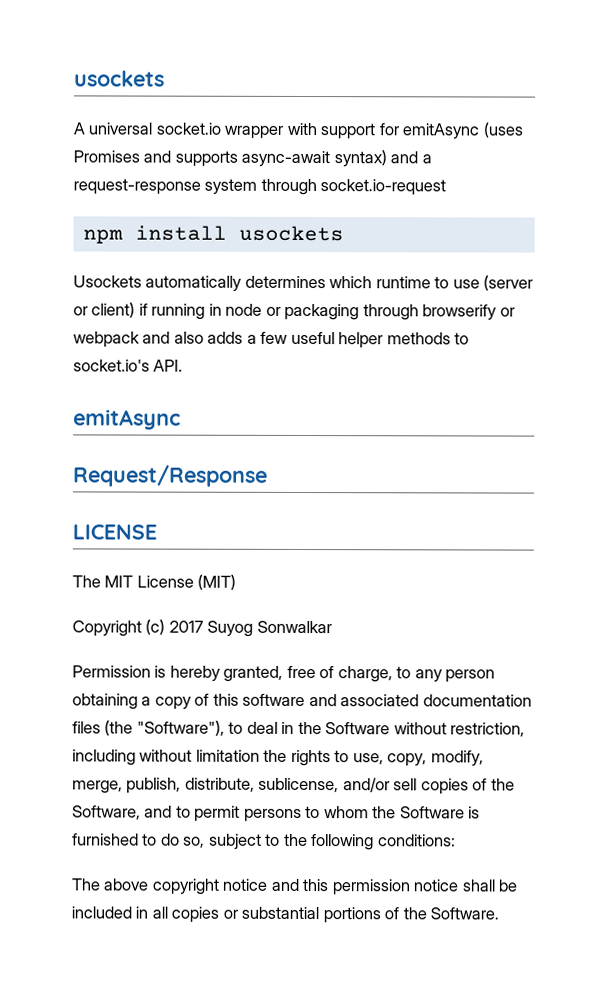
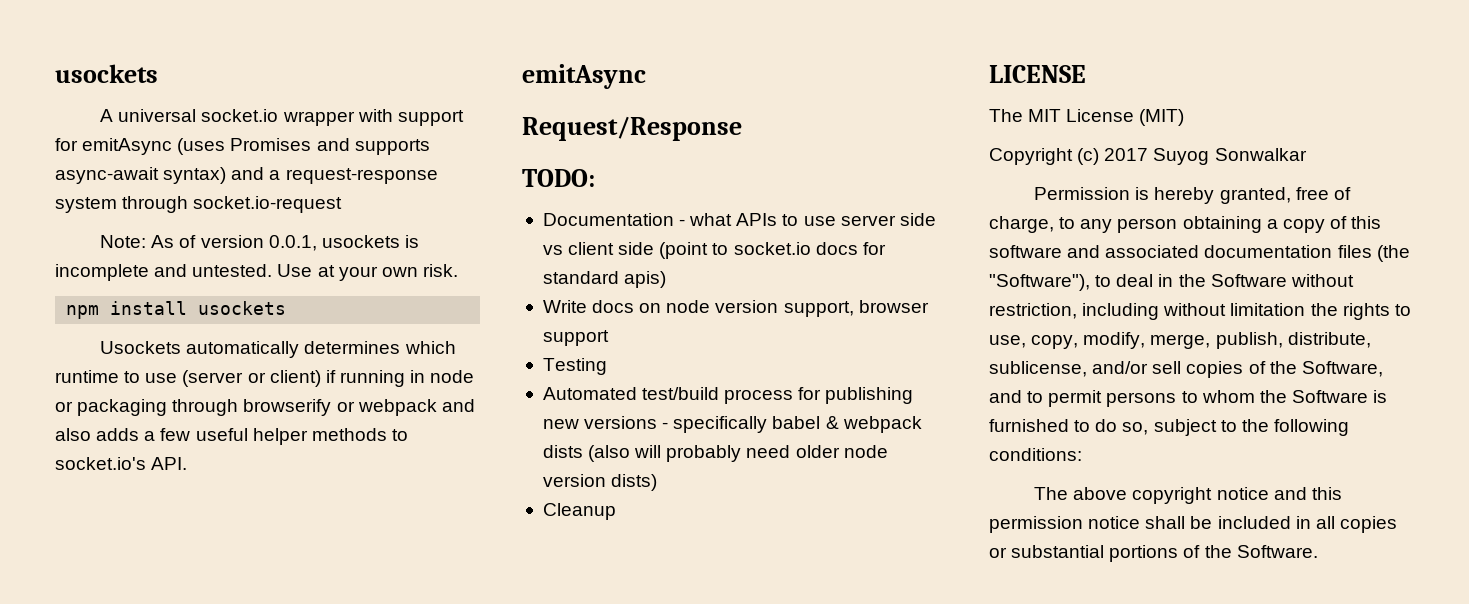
+ Note: As of version 0.0.1, usockets is incomplete and untested. Use at your own risk.
+ TODO:
+ Documentation - what APIs to use server side vs client side (point to socket.io docs for standard apis)
+ Write docs on node version support, browser support
+ Testing
+ Automated test/build process for publishing new versions - specifically babel & webpack dists (also will probably need older node version dists)
+ Cleanup

